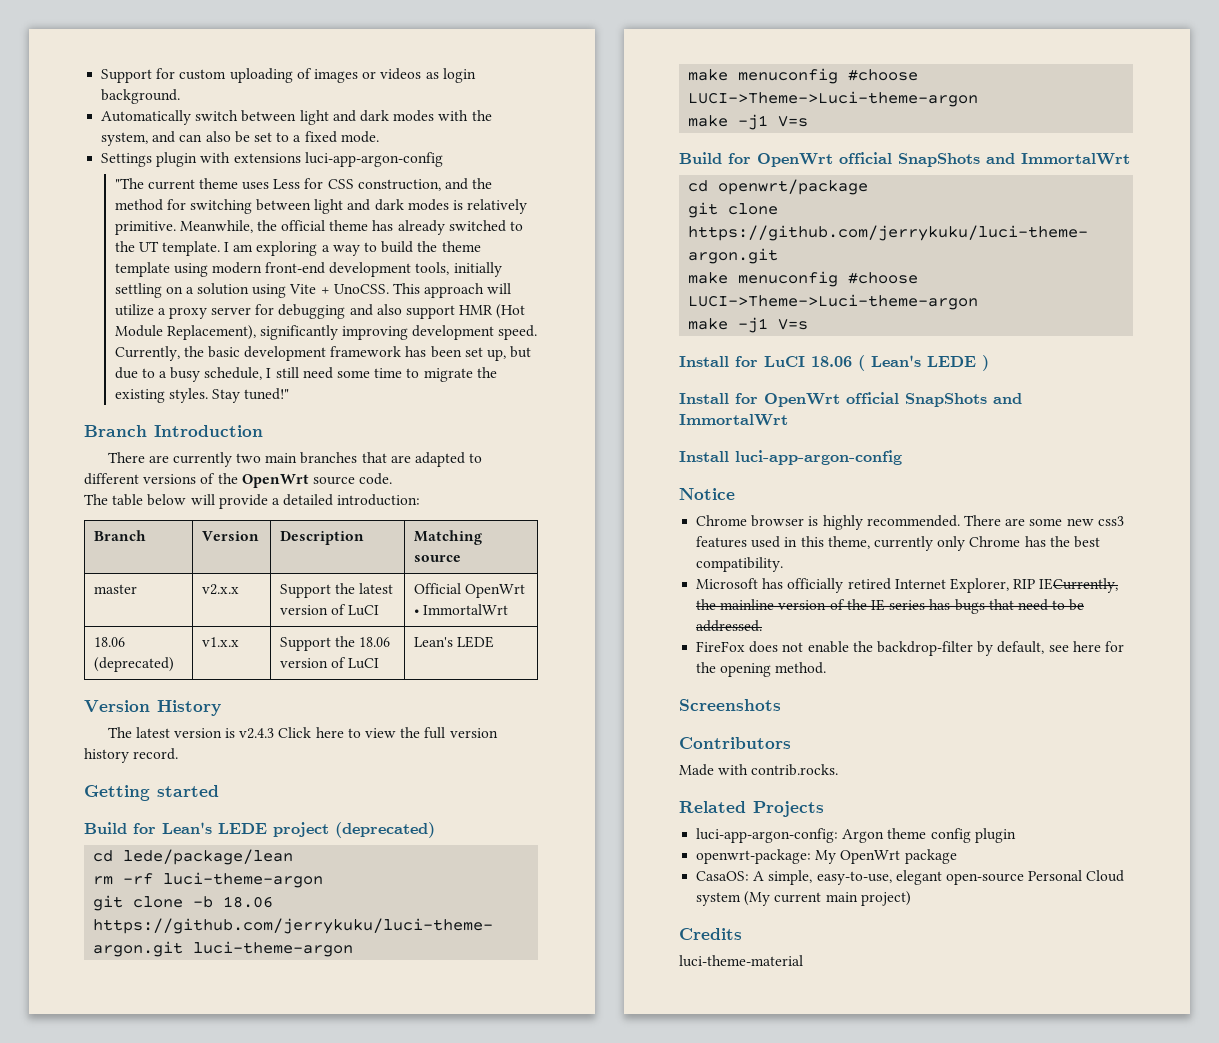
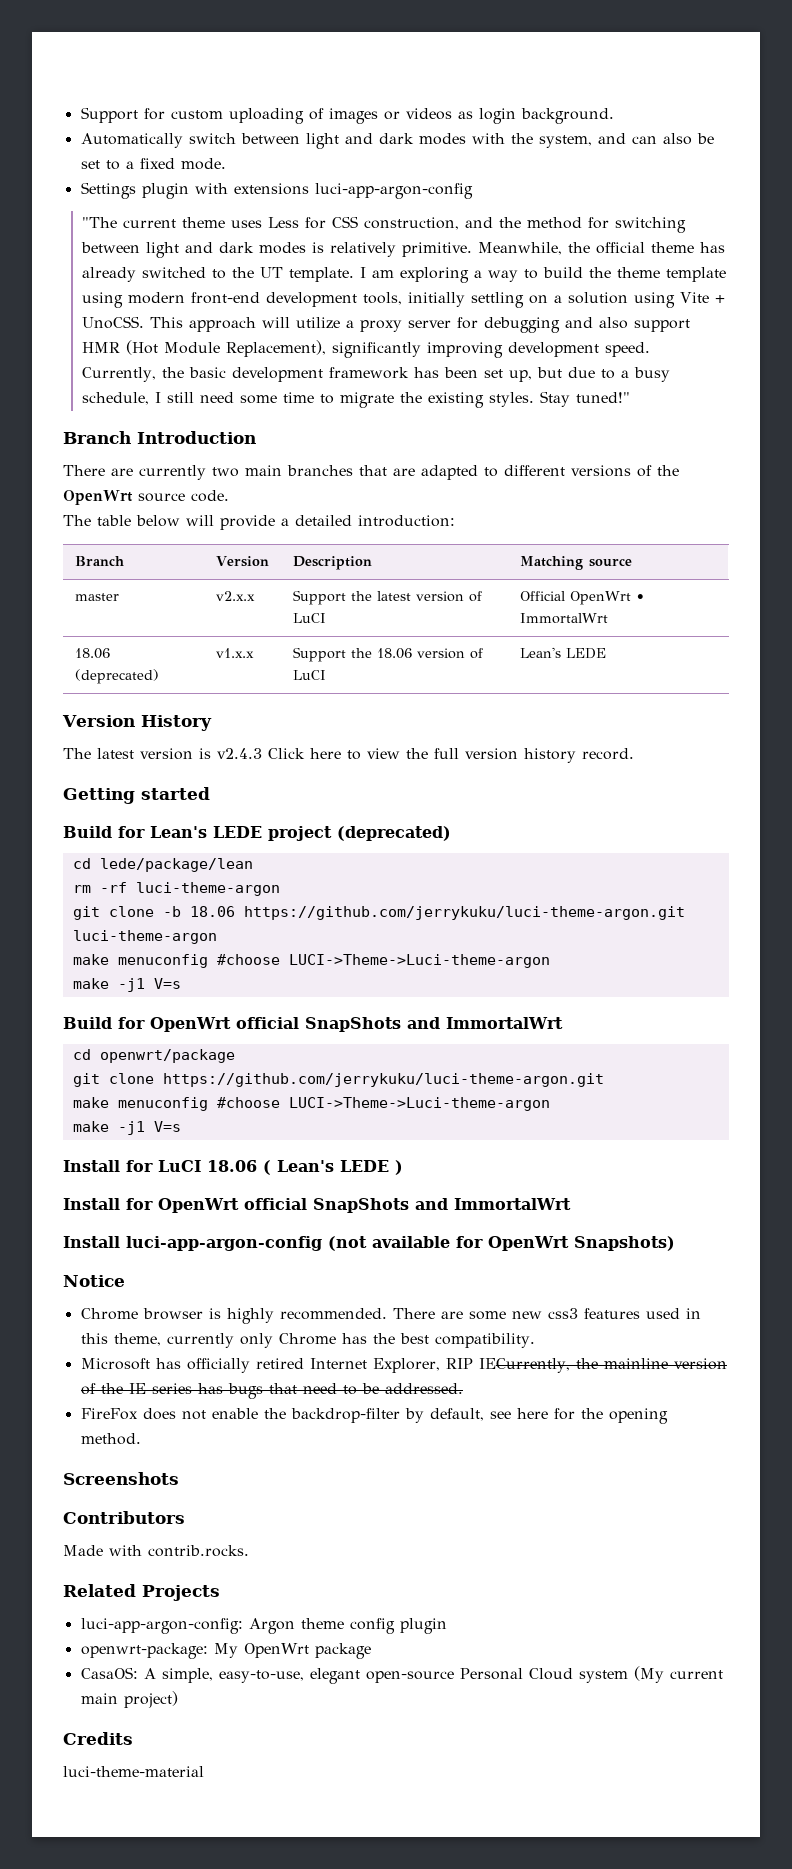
- Install luci-app-argon-config
+ Install luci-app-argon-config (not available for OpenWrt Snapshots)

